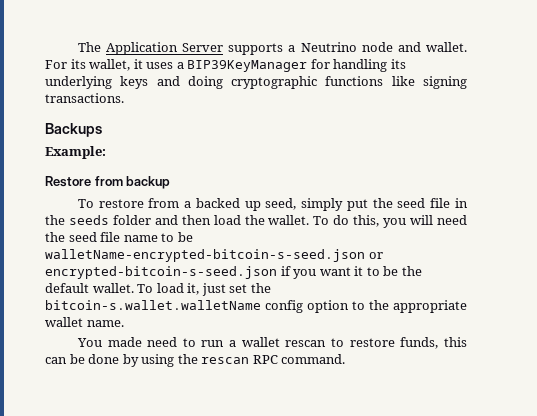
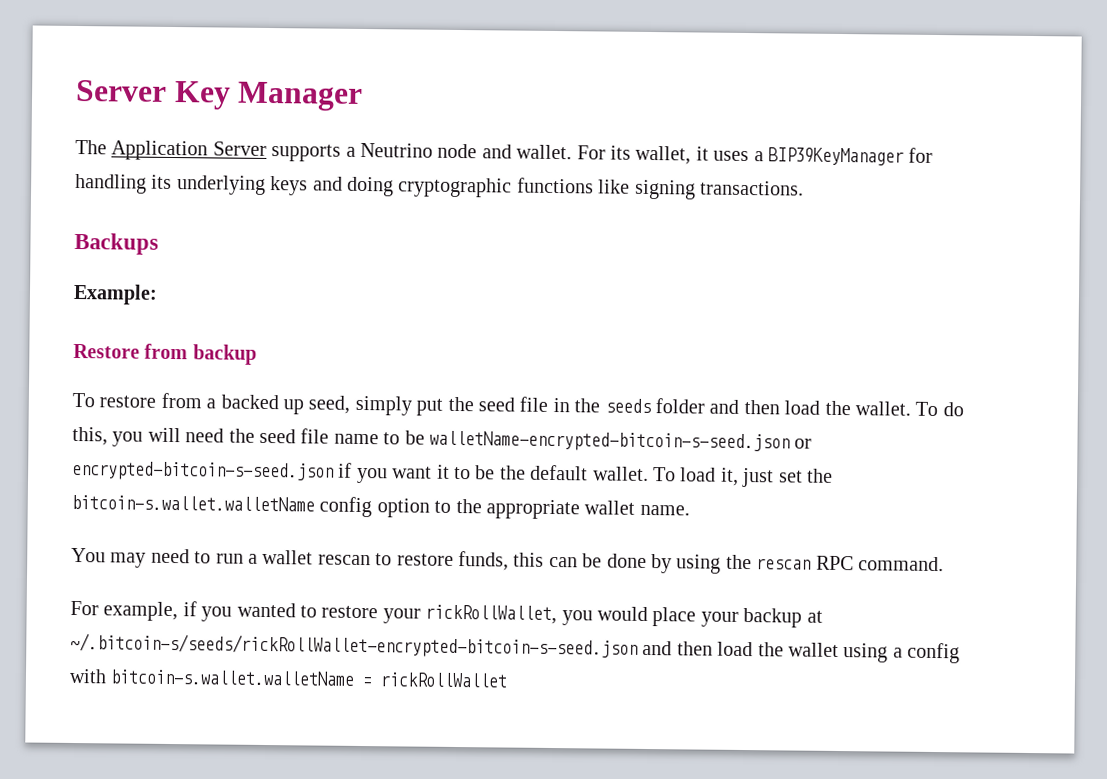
+ Server Key Manager
- You made need to run a wallet rescan to restore funds, this can be done by using the rescan RPC command.
+ You may need to run a wallet rescan to restore funds, this can be done by using the rescan RPC command.
+ For example, if you wanted to restore your rickRollWallet, you would place your backup at ~/.bitcoin-s/seeds/rickRollWallet-encrypted-bitcoin-s-seed.json and then load the wallet using a config with bitcoin-s.wallet.walletName = rickRollWallet

